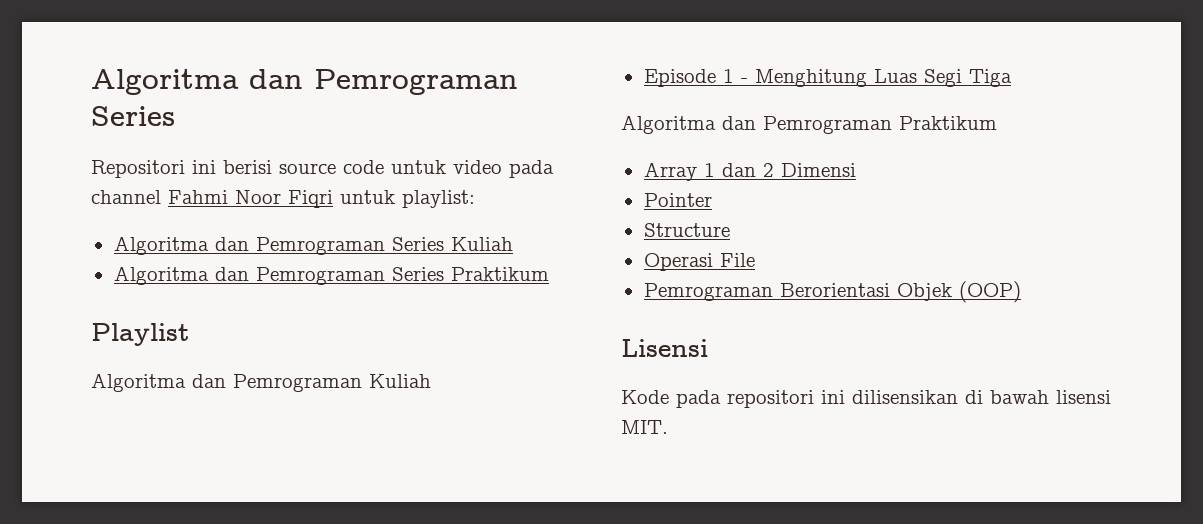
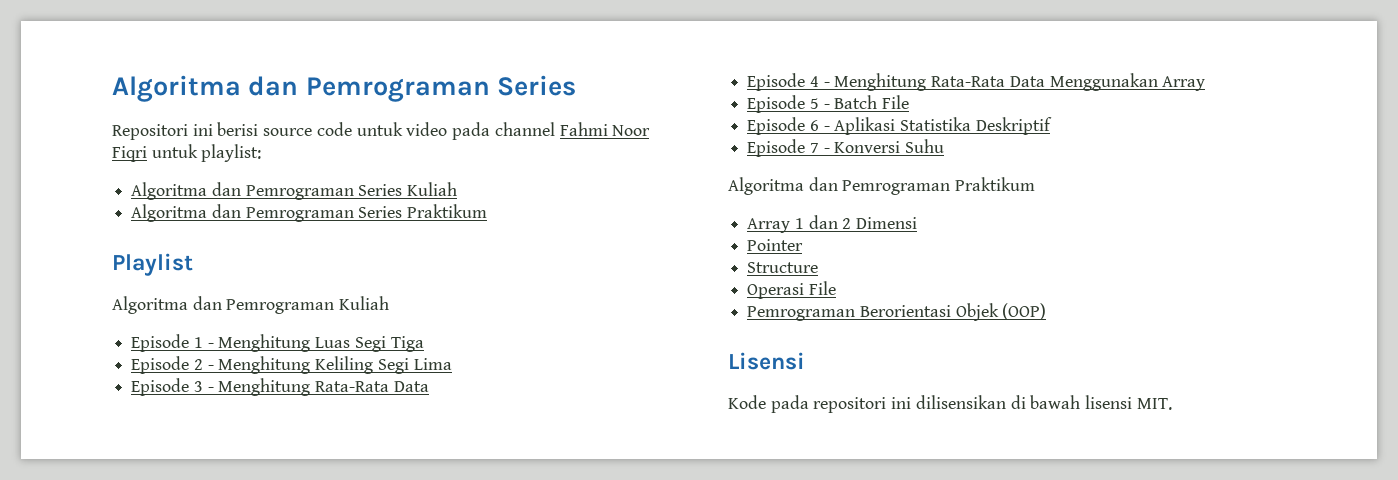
+ Episode 2 - Menghitung Keliling Segi Lima
+ Episode 3 - Menghitung Rata-Rata Data
+ Episode 4 - Menghitung Rata-Rata Data Menggunakan Array
+ Episode 5 - Batch File
+ Episode 6 - Aplikasi Statistika Deskriptif
+ Episode 7 - Konversi Suhu

